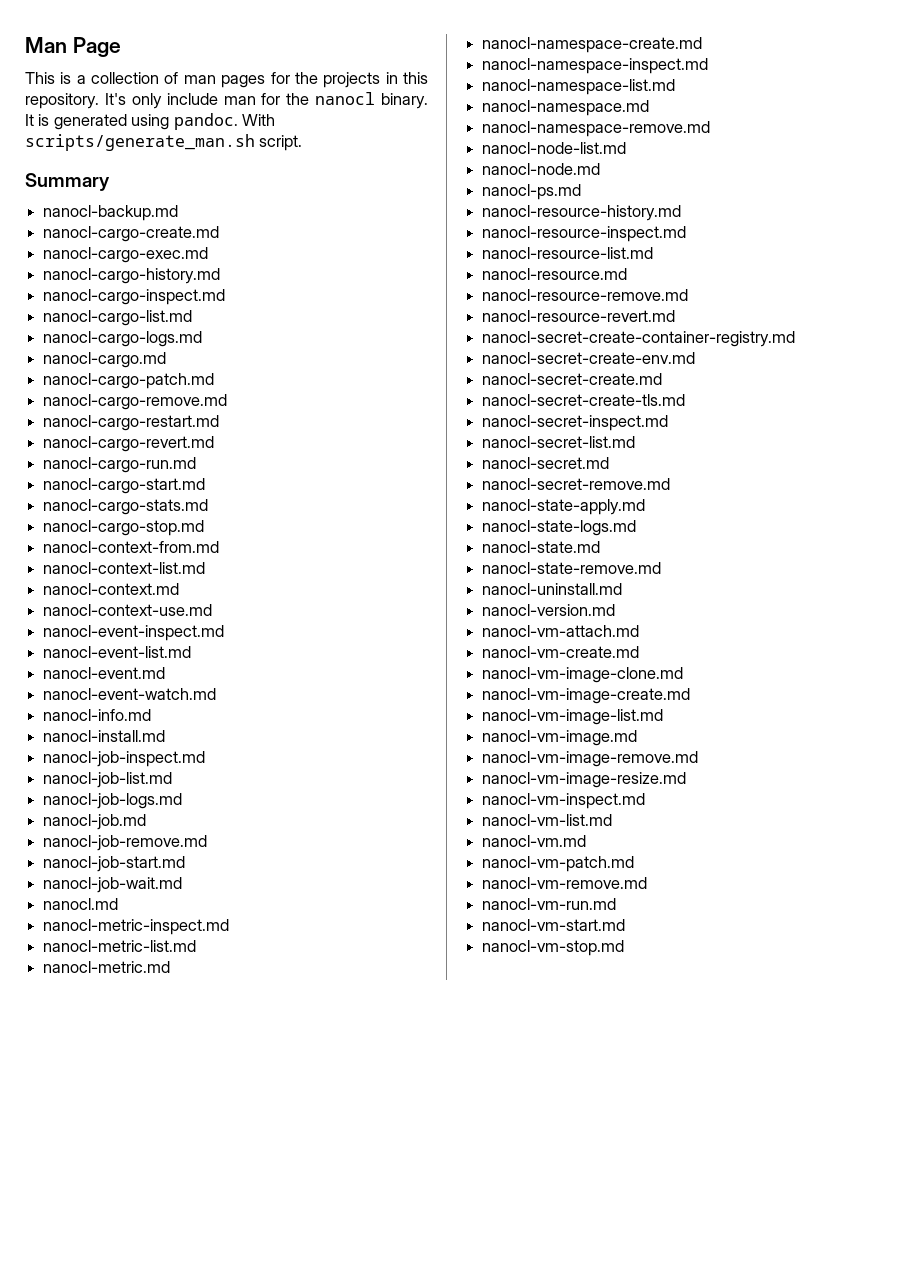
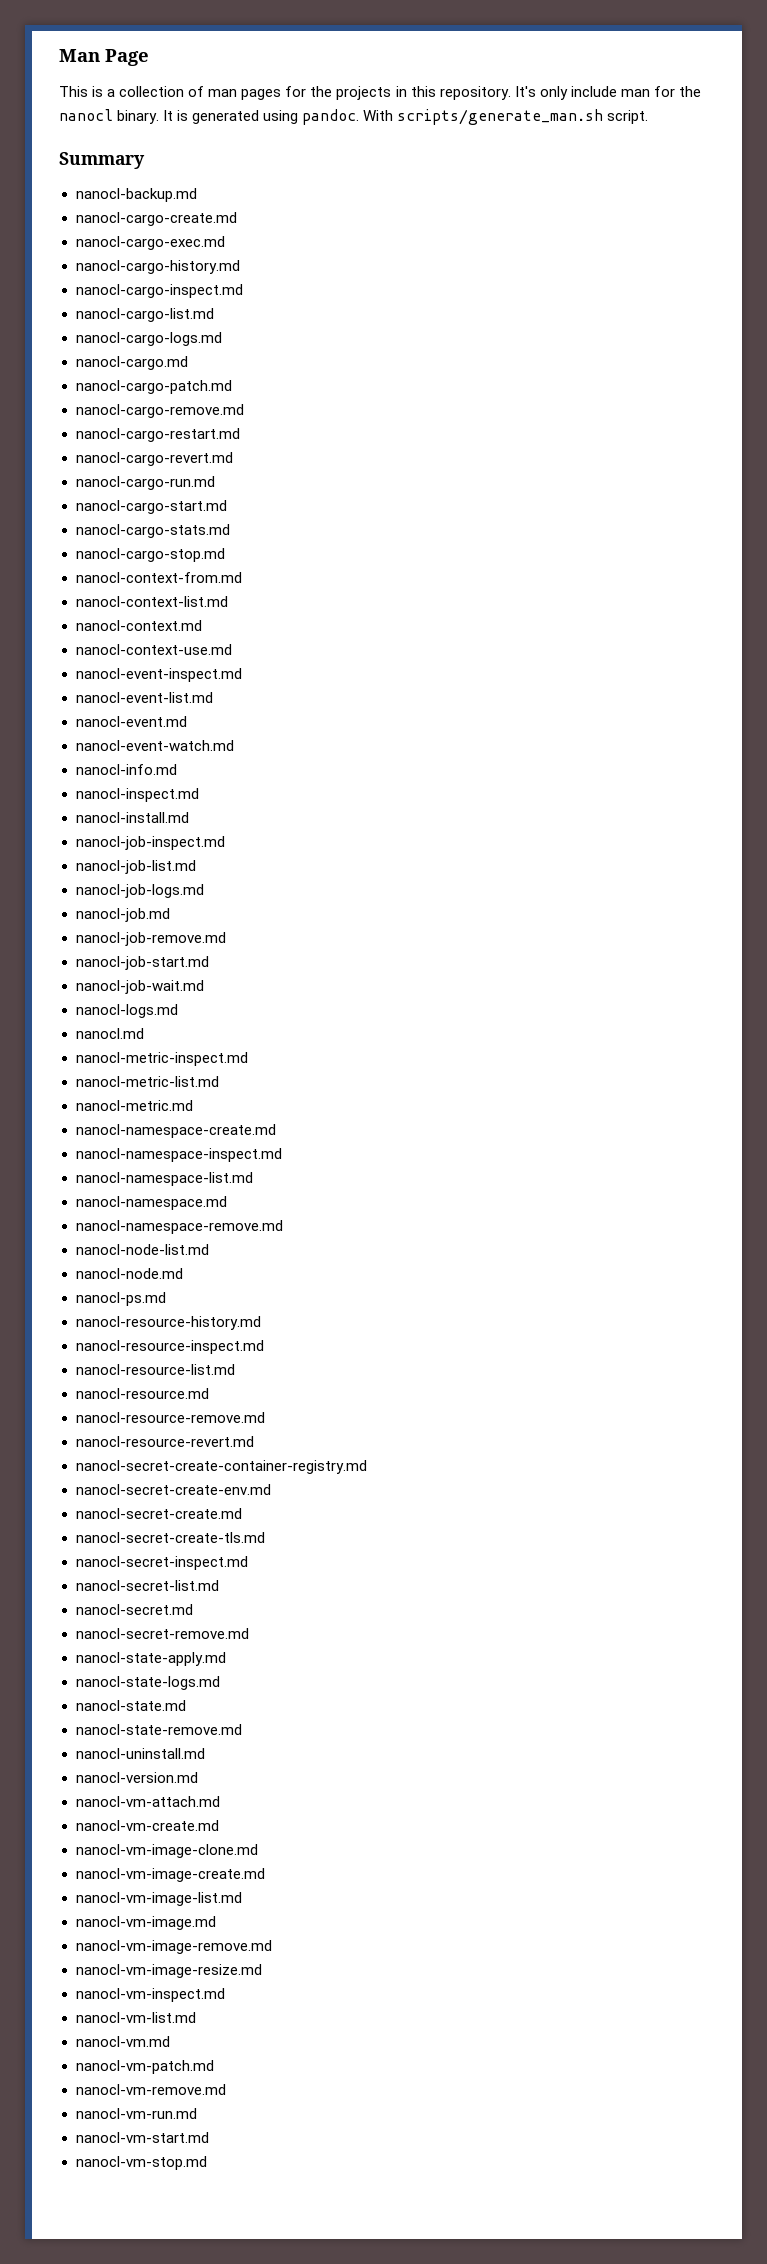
+ nanocl-inspect.md
+ nanocl-logs.md

